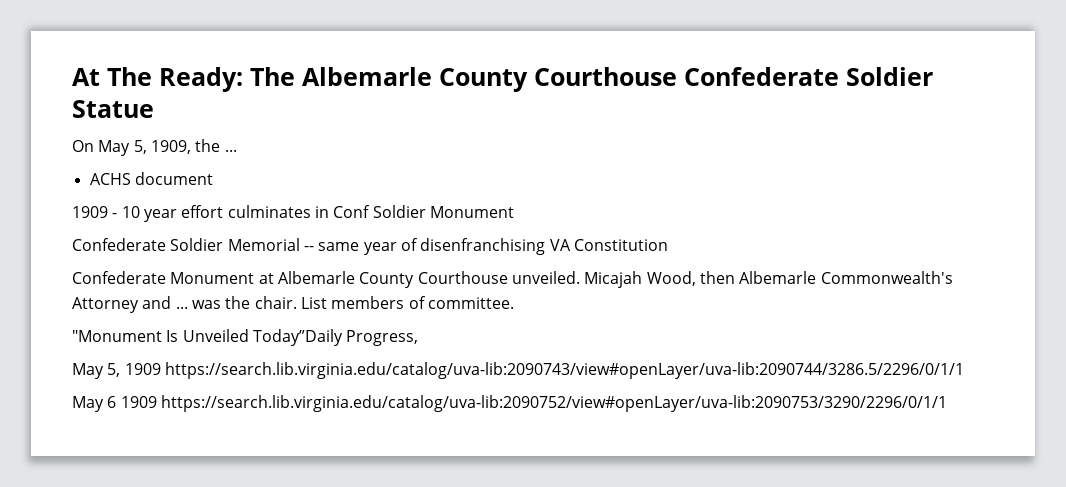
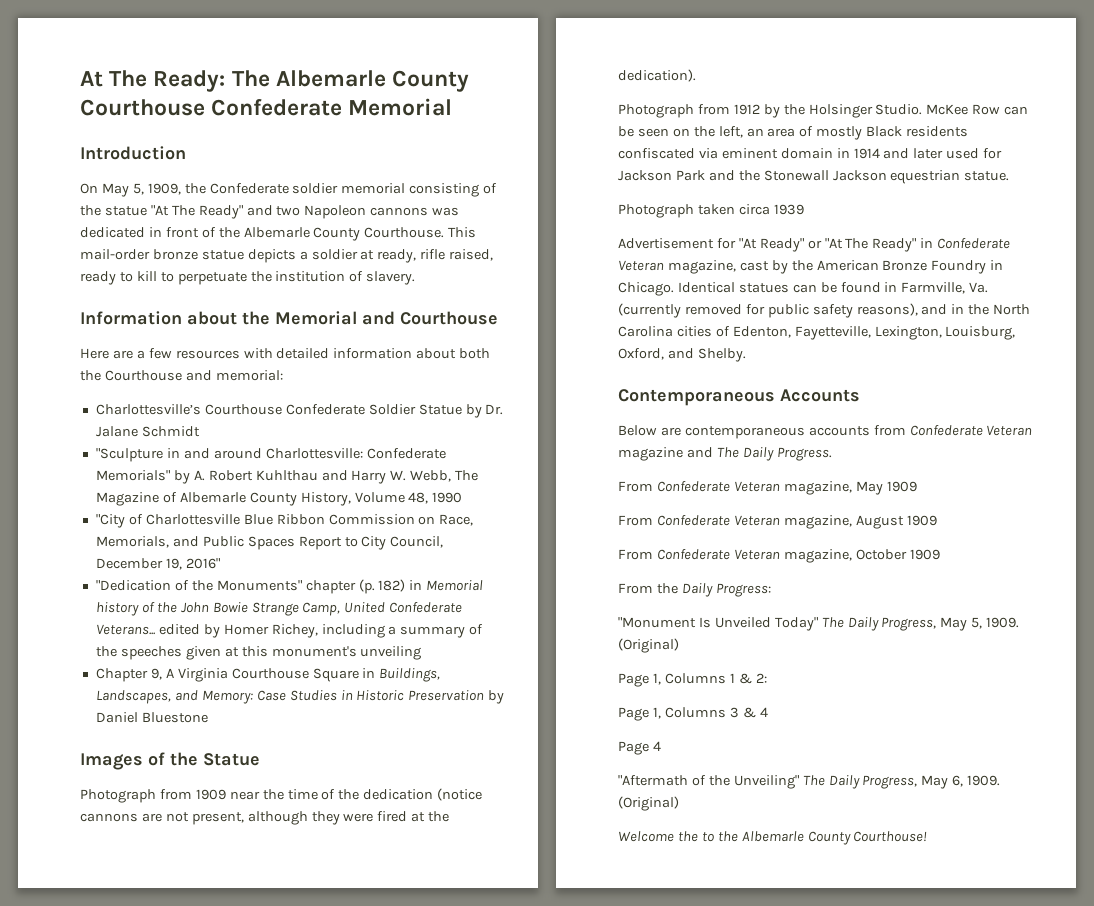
- At The Ready: The Albemarle County Courthouse Confederate Soldier Statue
+ At The Ready: The Albemarle County Courthouse Confederate Memorial
+ Introduction
- On May 5, 1909, the ...
- ACHS document
- 1909 - 10 year effort culminates in Conf Soldier Monument
- Confederate Soldier Memorial -- same year of disenfranchising VA Constitution
- Confederate Monument at Albemarle County Courthouse unveiled. Micajah Wood, then Albemarle Commonwealth's Attorney and ... was the chair. List members of committee.
+ On May 5, 1909, the Confederate soldier memorial consisting of the statue "At The Ready" and two Napoleon cannons was dedicated in front of the Albemarle County Courthouse. This mail-order bronze statue depicts a soldier at ready, rifle raised, ready to kill to perpetuate the institution of slavery.
+ Information about the Memorial and Courthouse
+ Here are a few resources with detailed information about both the Courthouse and memorial:
+ Charlottesville’s Courthouse Confederate Soldier Statue by Dr. Jalane Schmidt
+ "Sculpture in and around Charlottesville: Confederate Memorials" by A. Robert Kuhlthau and Harry W. Webb, The Magazine of Albemarle County History, Volume 48, 1990
+ "City of Charlottesville Blue Ribbon Commission on Race, Memorials, and Public Spaces Report to City Council, December 19, 2016"
+ "Dedication of the Monuments" chapter (p. 182) in Memorial history of the John Bowie Strange Camp, United Confederate Veterans... edited by Homer Richey, including a summary of the speeches given at this monument's unveiling
+ Chapter 9, A Virginia Courthouse Square in Buildings, Landscapes, and Memory: Case Studies in Historic Preservation by Daniel Bluestone
+ Images of the Statue
+ Photograph from 1909 near the time of the dedication (notice cannons are not present, although they were fired at the dedication).
+ Photograph from 1912 by the Holsinger Studio. McKee Row can be seen on the left, an area of mostly Black residents confiscated via eminent domain in 1914 and later used for Jackson Park and the Stonewall Jackson equestrian statue.
+ Photograph taken circa 1939
+ Advertisement for "At Ready" or "At The Ready" in Confederate Veteran magazine, cast by the American Bronze Foundry in Chicago. Identical statues can be found in Farmville, Va. (currently removed for public safety reasons), and in the North Carolina cities of Edenton, Fayetteville, Lexington, Louisburg, Oxford, and Shelby.
+ Contemporaneous Accounts
+ Below are contemporaneous accounts from Confederate Veteran magazine and The Daily Progress.
+ From Confederate Veteran magazine, May 1909
+ From Confederate Veteran magazine, August 1909
+ From Confederate Veteran magazine, October 1909
+ From the Daily Progress:
- "Monument Is Unveiled Today”Daily Progress,
- May 5, 1909 https://search.lib.virginia.edu/catalog/uva-lib:2090743/view#openLayer/uva-lib:2090744/3286.5/2296/0/1/1
- May 6 1909 https://search.lib.virginia.edu/catalog/uva-lib:2090752/view#openLayer/uva-lib:2090753/3290/2296/0/1/1
+ "Monument Is Unveiled Today" The Daily Progress, May 5, 1909. (Original)
+ Page 1, Columns 1 & 2:
+ Page 1, Columns 3 & 4
+ Page 4
+ "Aftermath of the Unveiling" The Daily Progress, May 6, 1909. (Original)
+ Welcome the to the Albemarle County Courthouse!

